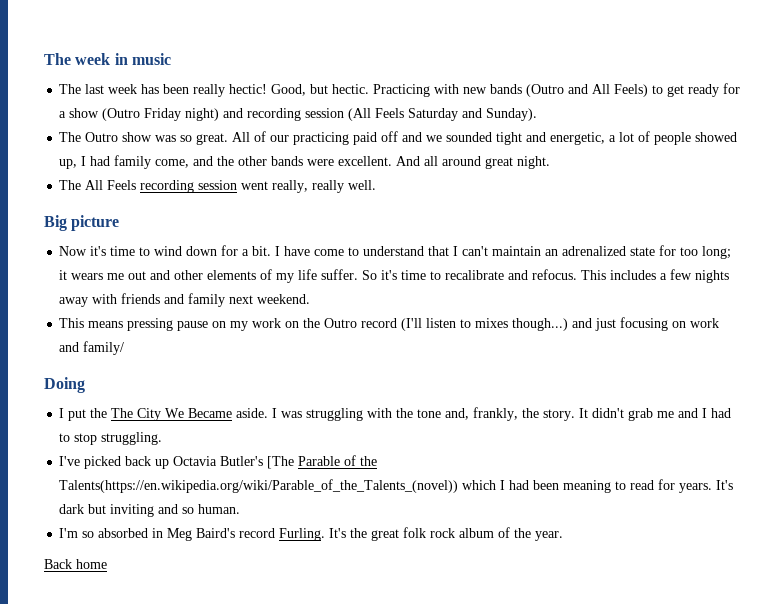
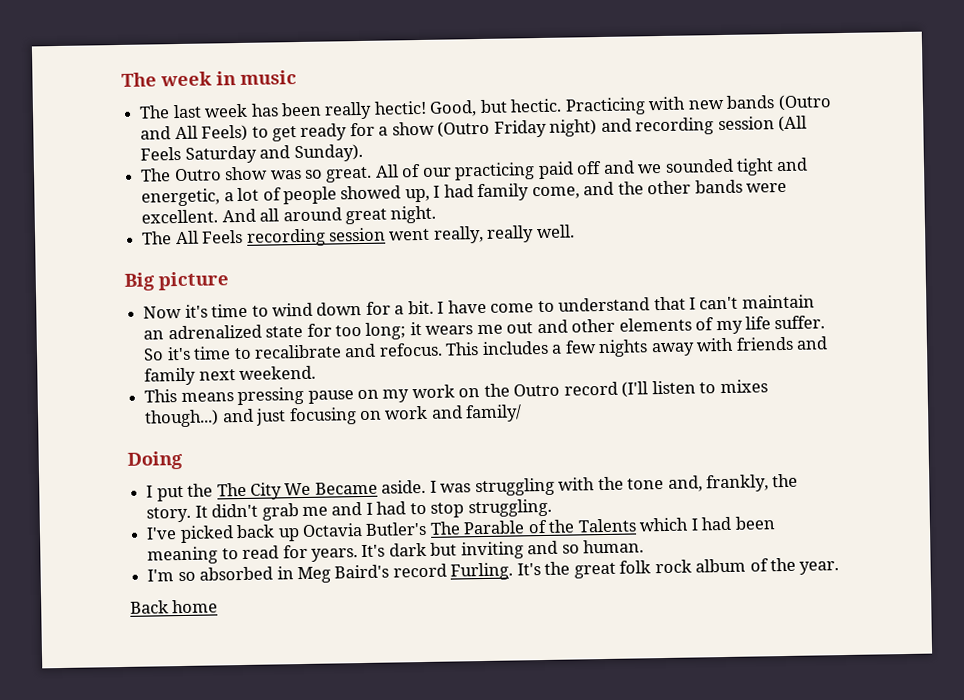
- I've picked back up Octavia Butler's [The Parable of the Talents(https://en.wikipedia.org/wiki/Parable_of_the_Talents_(novel)) which I had been meaning to read for years.
+ I've picked back up Octavia Butler's The Parable of the Talents which I had been meaning to read for years.

